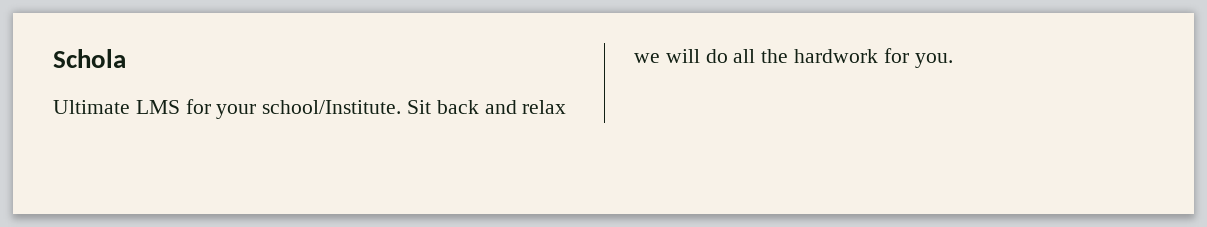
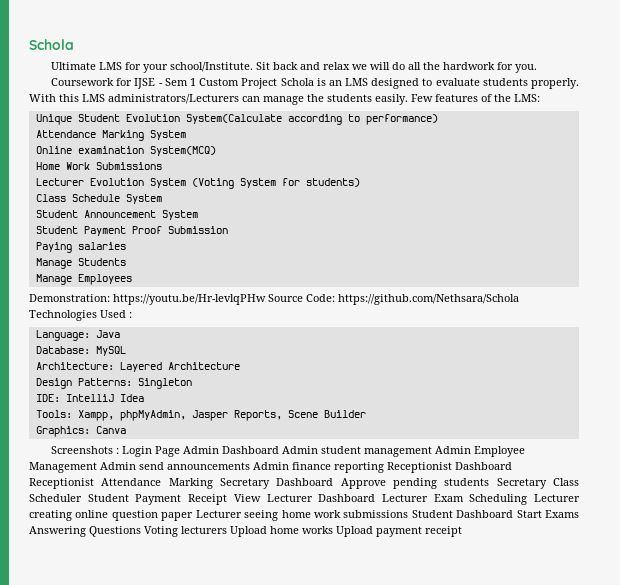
+ Coursework for IJSE - Sem 1 Custom Project Schola is an LMS designed to evaluate students properly. With this LMS administrators/Lecturers can manage the students easily. Few features of the LMS:
+ Unique Student Evolution System(Calculate according to performance)
+ Attendance Marking System
+ Online examination System(MCQ)
+ Home Work Submissions
+ Lecturer Evolution System (Voting System for students)
+ Class Schedule System
+ Student Announcement System
+ Student Payment Proof Submission
+ Paying salaries
+ Manage Students
+ Manage Employees
+ Demonstration: https://youtu.be/Hr-levlqPHw Source Code: https://github.com/Nethsara/Schola Technologies Used :
+ Language: Java
+ Database: MySQL
+ Architecture: Layered Architecture
+ Design Patterns: Singleton
+ IDE: IntelliJ Idea
+ Tools: Xampp, phpMyAdmin, Jasper Reports, Scene Builder
+ Graphics: Canva
+ Screenshots : Login Page Admin Dashboard Admin student management Admin Employee Management Admin send announcements Admin finance reporting Receptionist Dashboard Receptionist Attendance Marking Secretary Dashboard Approve pending students Secretary Class Scheduler Student Payment Receipt View Lecturer Dashboard Lecturer Exam Scheduling Lecturer creating online question paper Lecturer seeing home work submissions Student Dashboard Start Exams Answering Questions Voting lecturers Upload home works Upload payment receipt

